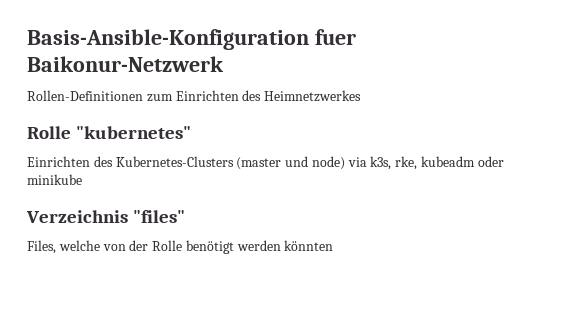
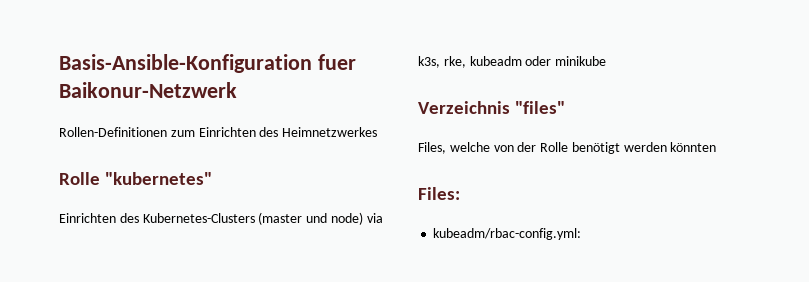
+ Files:
+ kubeadm/rbac-config.yml:

